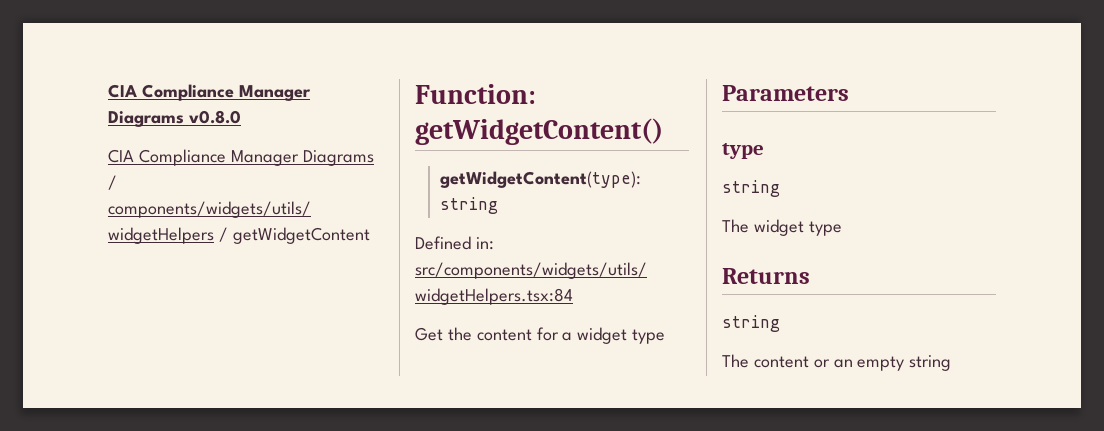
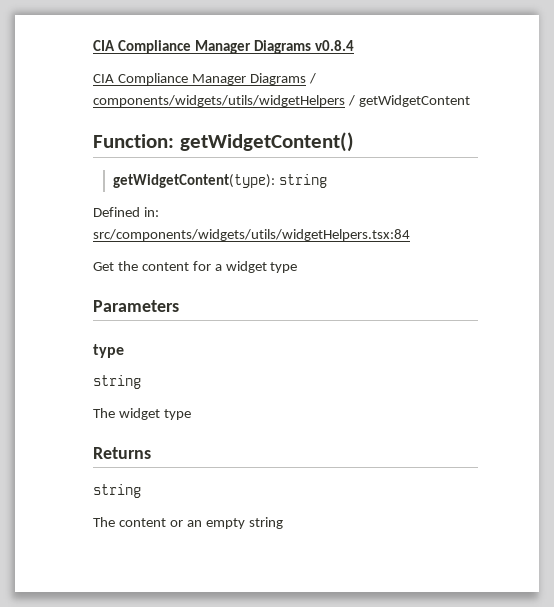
- CIA Compliance Manager Diagrams v0.8.0
+ CIA Compliance Manager Diagrams v0.8.4

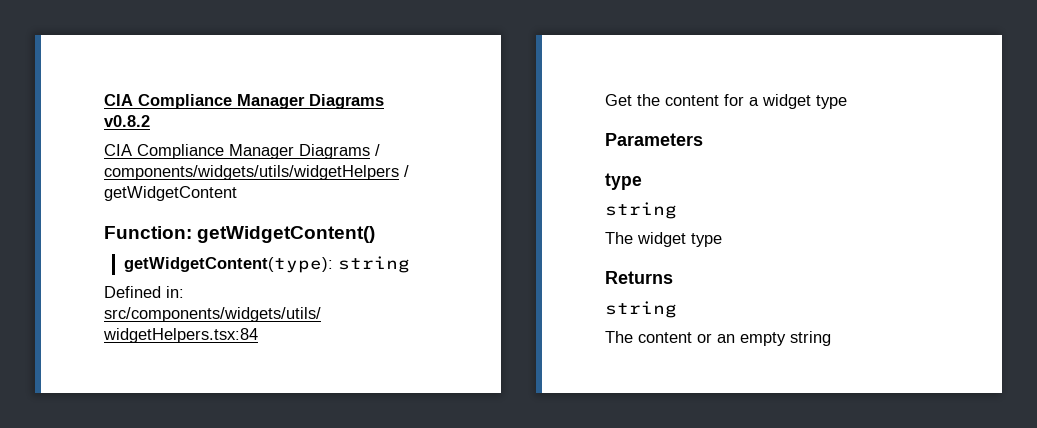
- CIA Compliance Manager Diagrams v0.8.4
+ CIA Compliance Manager Diagrams v0.8.2

